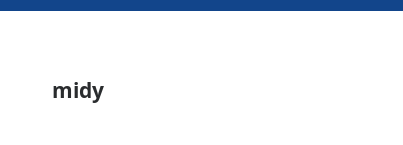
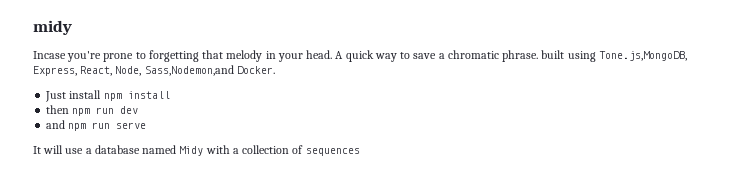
+ Incase you're prone to forgetting that melody in your head. A quick way to save a chromatic phrase. built using Tone.js,MongoDB, Express, React, Node, Sass,Nodemon,and Docker.
+ Just install npm install
+ then npm run dev
+ and npm run serve
+ It will use a database named Midy with a collection of sequences

